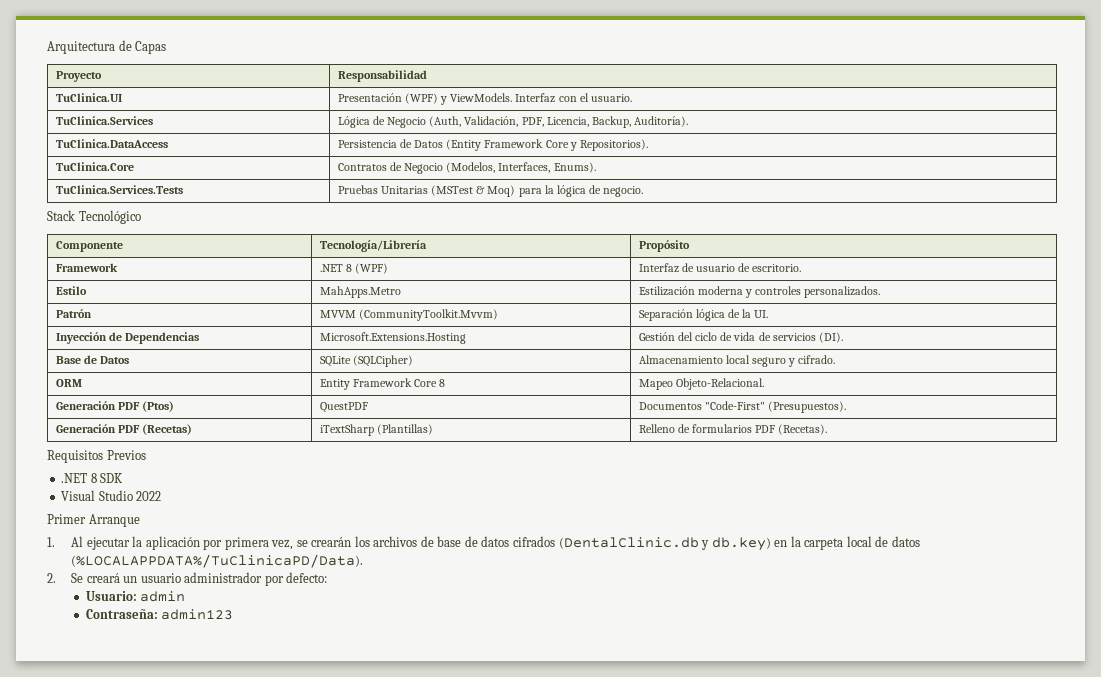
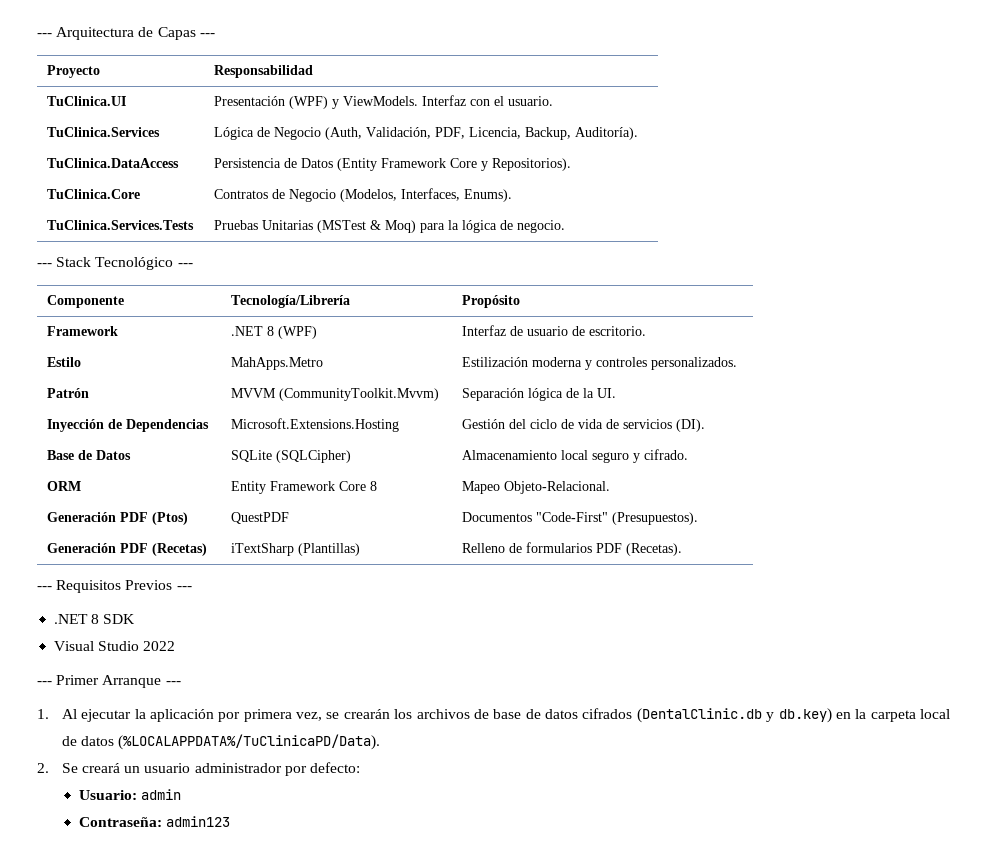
- Arquitectura de Capas
+ --- Arquitectura de Capas ---
- Stack Tecnológico
+ --- Stack Tecnológico ---
- Requisitos Previos
+ --- Requisitos Previos ---
- Primer Arranque
+ --- Primer Arranque ---

